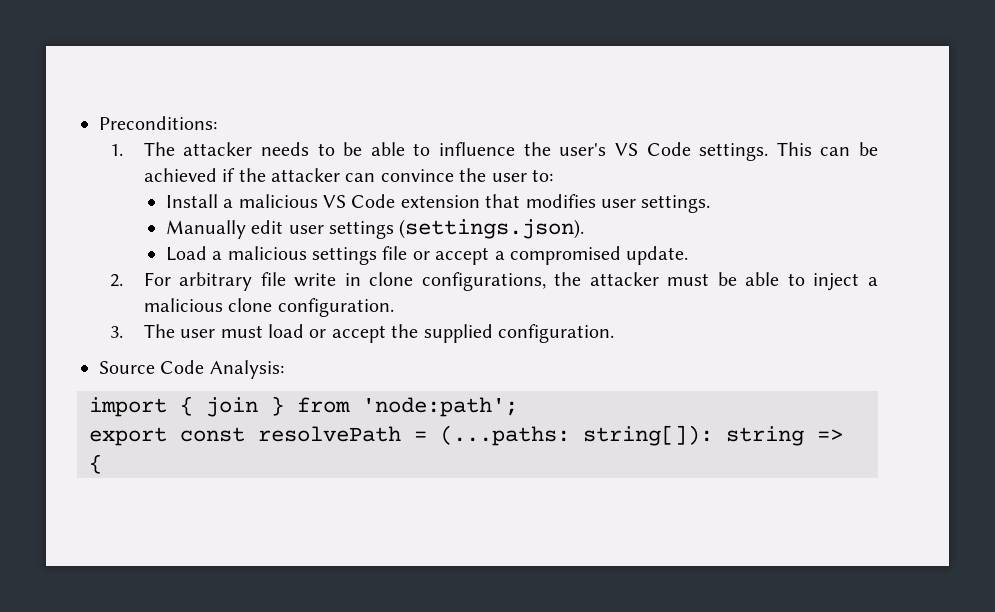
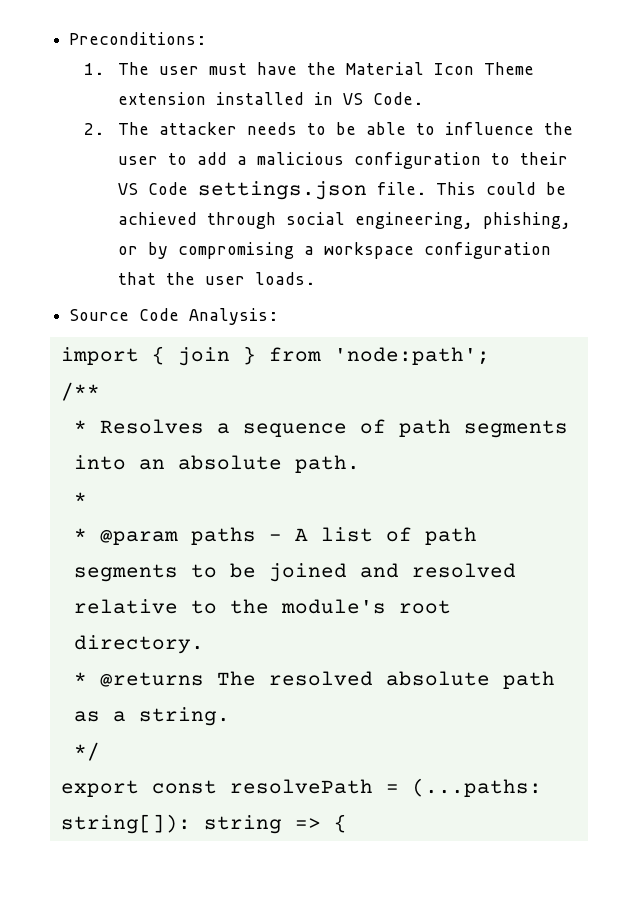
- 1. The attacker needs to be able to influence the user's VS Code settings. This can be achieved if the attacker can convince the user to:
- Install a malicious VS Code extension that modifies user settings.
- Manually edit user settings (settings.json).
- Load a malicious settings file or accept a compromised update.
- 2. For arbitrary file write in clone configurations, the attacker must be able to inject a malicious clone configuration.
- 3. The user must load or accept the supplied configuration.
+ 1. The user must have the Material Icon Theme extension installed in VS Code.
+ 2. The attacker needs to be able to influence the user to add a malicious configuration to their VS Code settings.json file. This could be achieved through social engineering, phishing, or by compromising a workspace configuration that the user loads.
+ /**
+ * Resolves a sequence of path segments into an absolute path.
+ *
+ * @param paths - A list of path segments to be joined and resolved relative to the module's root directory.
+ * @returns The resolved absolute path as a string.
+ */

